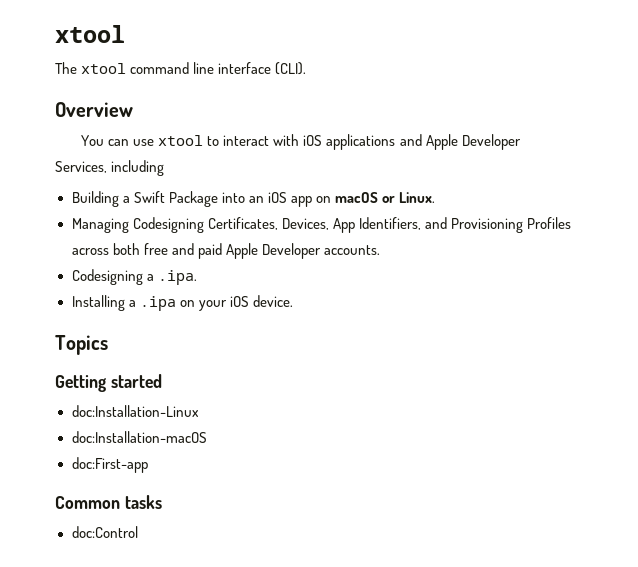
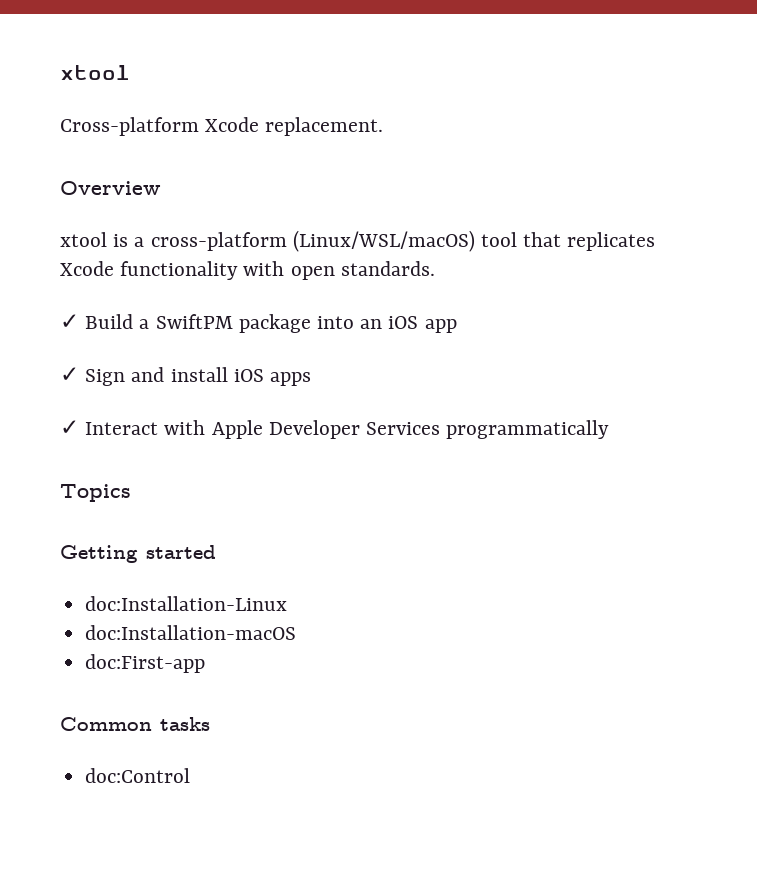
- The xtool command line interface (CLI).
+ Cross-platform Xcode replacement.
  Overview
- You can use xtool to interact with iOS applications and Apple Developer Services, including
- Building a Swift Package into an iOS app on macOS or Linux.
- Managing Codesigning Certificates, Devices, App Identifiers, and Provisioning Profiles across both free and paid Apple Developer accounts.
- Codesigning a .ipa.
- Installing a .ipa on your iOS device.
+ xtool is a cross-platform (Linux/WSL/macOS) tool that replicates Xcode functionality with open standards.
+ ✓ Build a SwiftPM package into an iOS app
+ ✓ Sign and install iOS apps
+ ✓ Interact with Apple Developer Services programmatically

